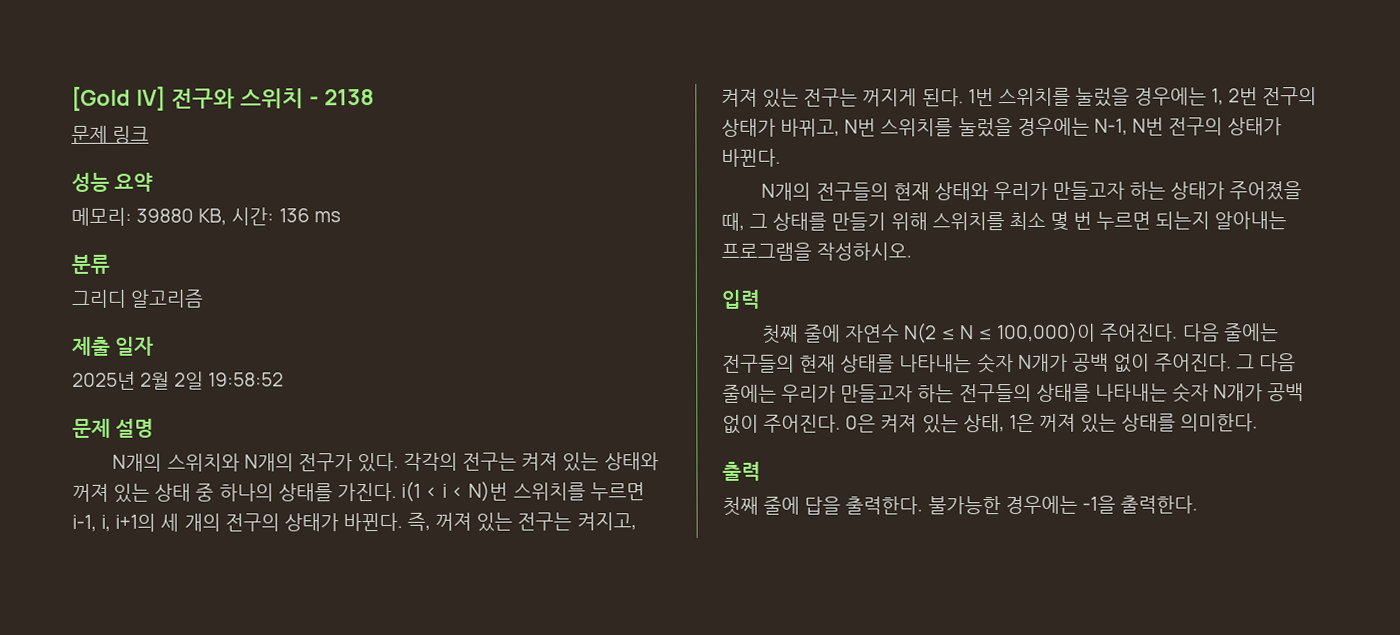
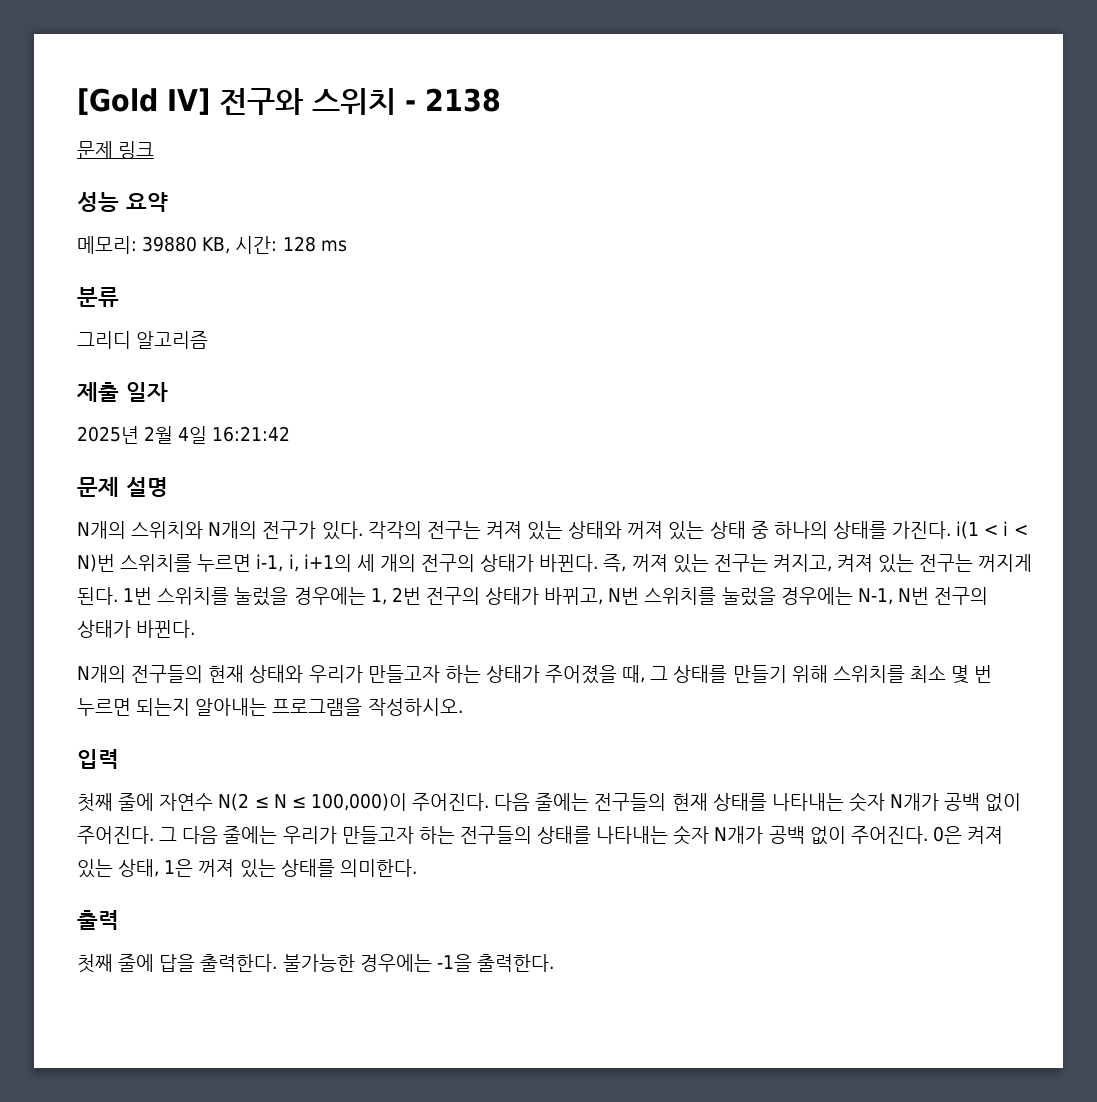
- 메모리: 39880 KB, 시간: 136 ms
+ 메모리: 39880 KB, 시간: 128 ms
- 2025년 2월 2일 19:58:52
+ 2025년 2월 4일 16:21:42

